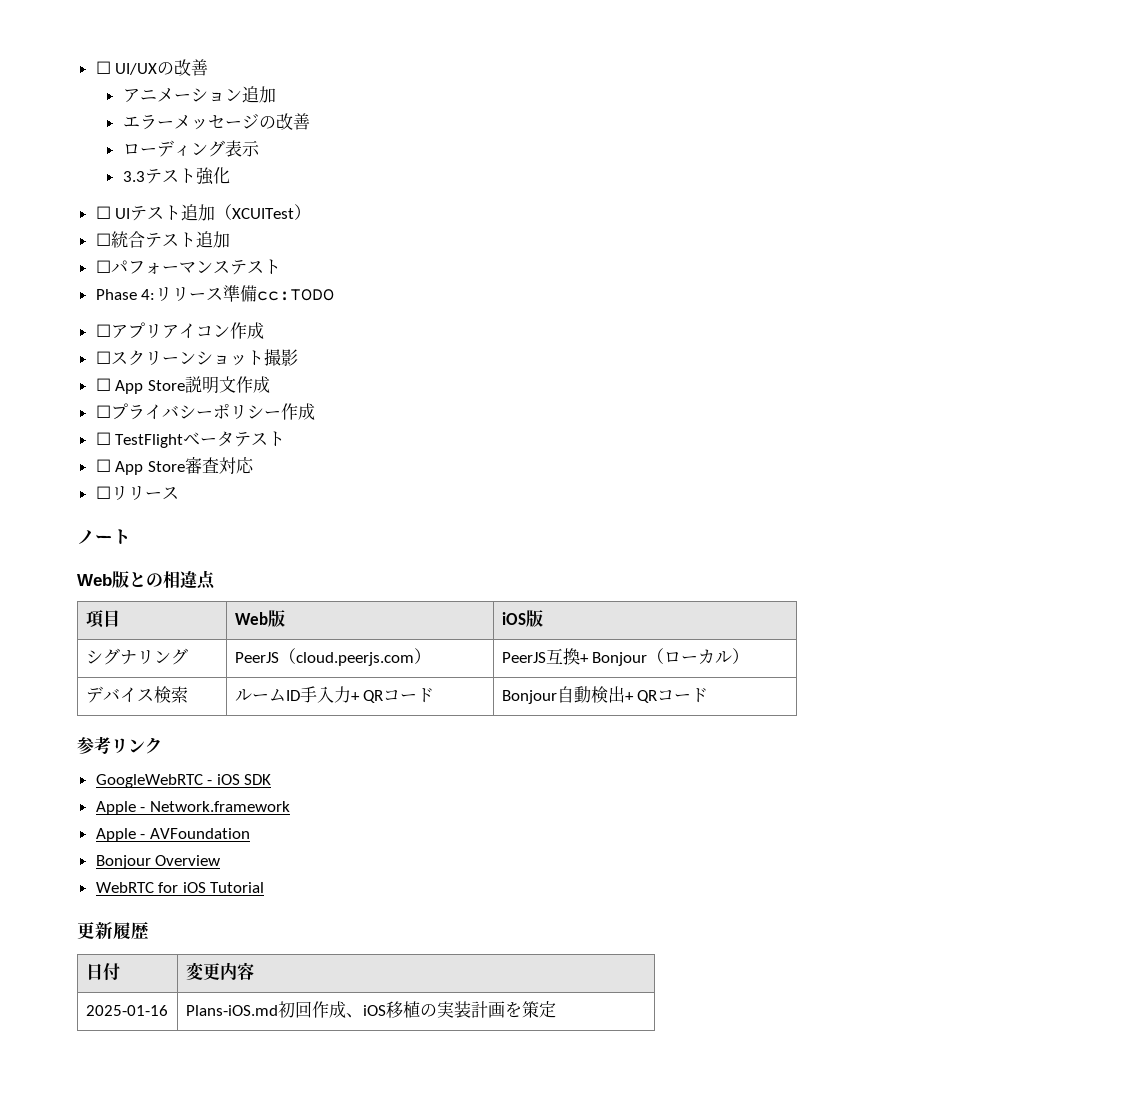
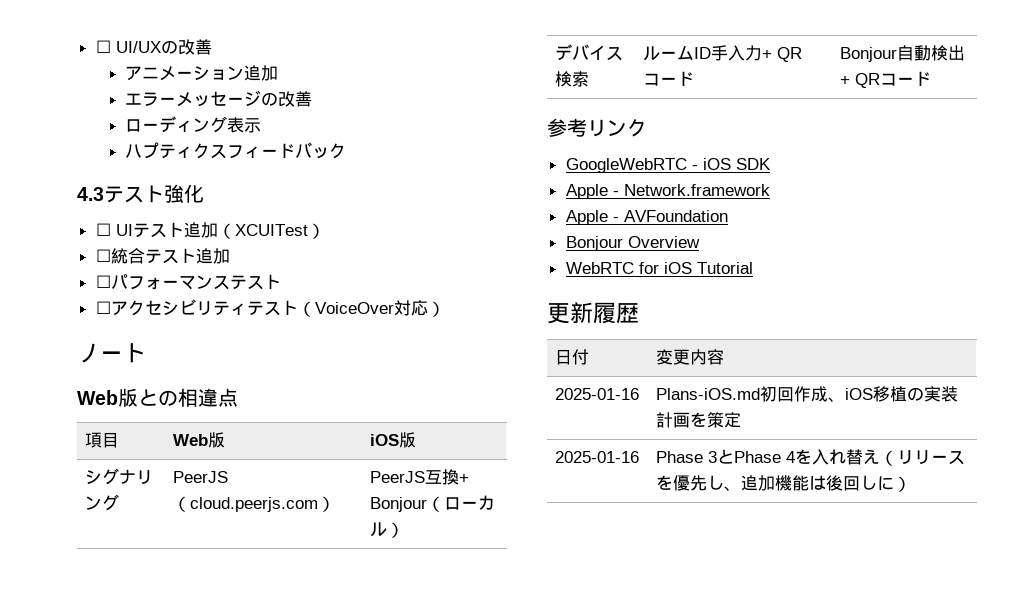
- 3.3テスト強化
+ ハプティクスフィードバック
+ 4.3テスト強化
- Phase 4:リリース準備cc:TODO
- ☐アプリアイコン作成
- ☐スクリーンショット撮影
- ☐ App Store説明文作成
- ☐プライバシーポリシー作成
- ☐ TestFlightベータテスト
- ☐ App Store審査対応
- ☐リリース
+ ☐アクセシビリティテスト（VoiceOver対応）
+ 2025-01-16 | Phase 3とPhase 4を入れ替え（リリースを優先し、追加機能は後回しに）

